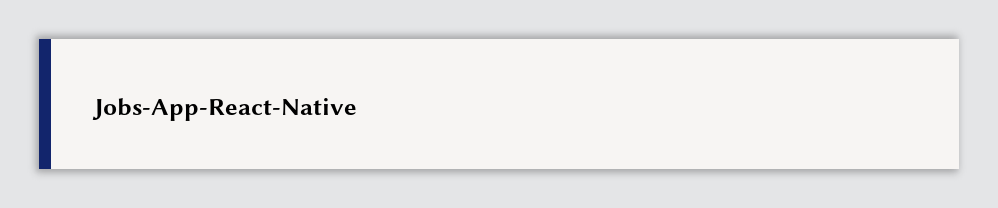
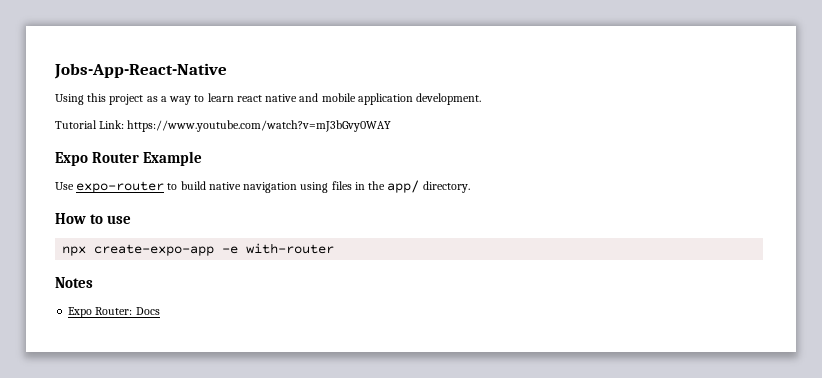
+ Using this project as a way to learn react native and mobile application development.
+ Tutorial Link: https://www.youtube.com/watch?v=mJ3bGvy0WAY
+ Expo Router Example
+ Use expo-router to build native navigation using files in the app/ directory.
+ How to use
+ npx create-expo-app -e with-router
+ Notes
+ Expo Router: Docs

